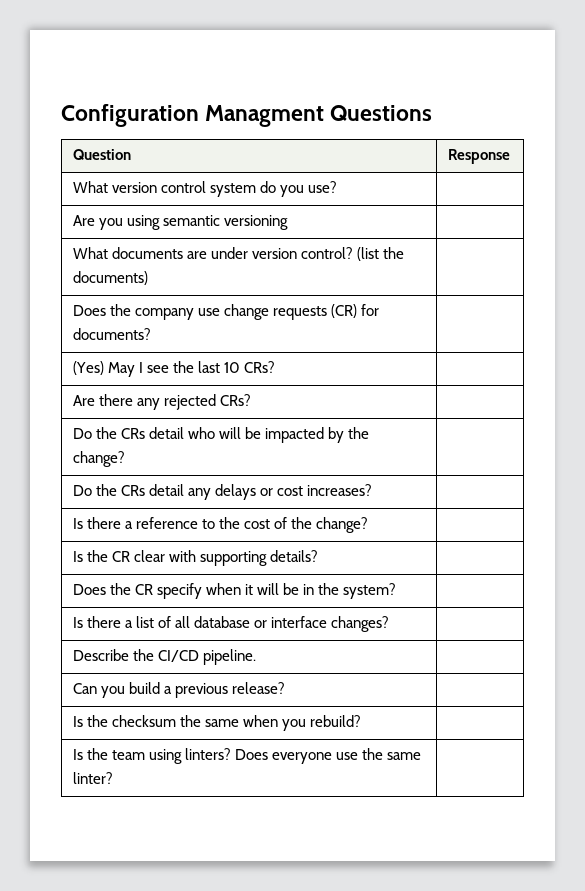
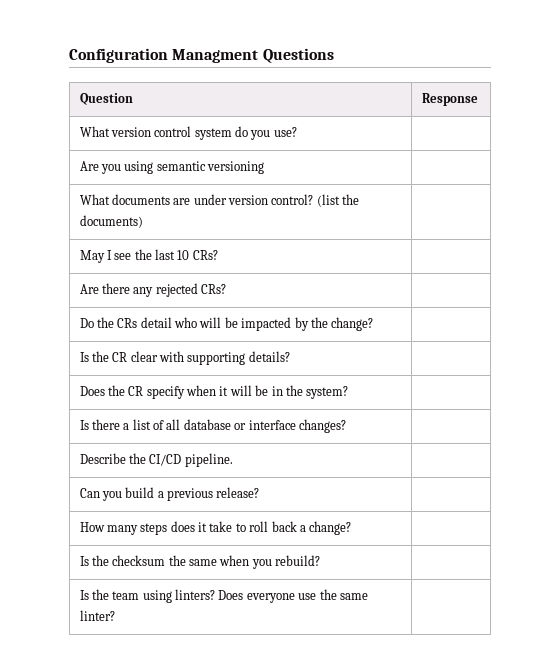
- Does the company use change requests (CR) for documents? |
- (Yes) May I see the last 10 CRs? |
+ May I see the last 10 CRs? |
- Do the CRs detail any delays or cost increases? |
- Is there a reference to the cost of the change? |
+ How many steps does it take to roll back a change? |

